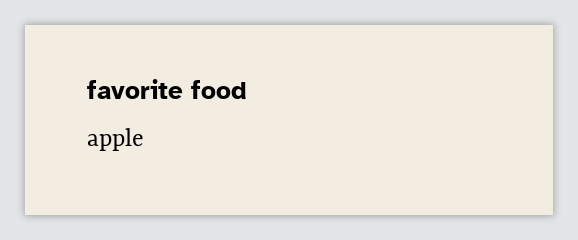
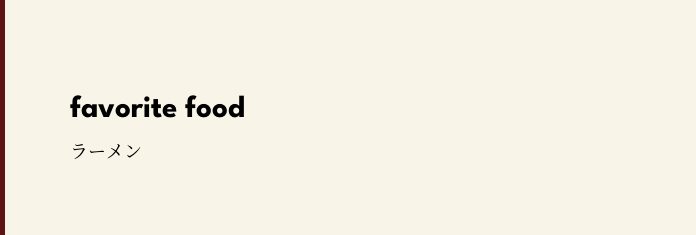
- apple
+ ラーメン

